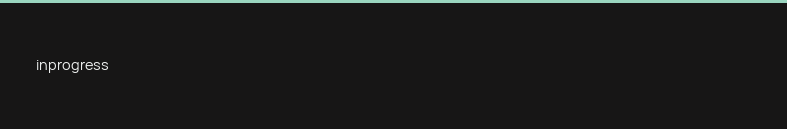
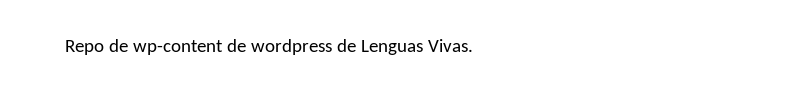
- inprogress
+ Repo de wp-content de wordpress de Lenguas Vivas.

